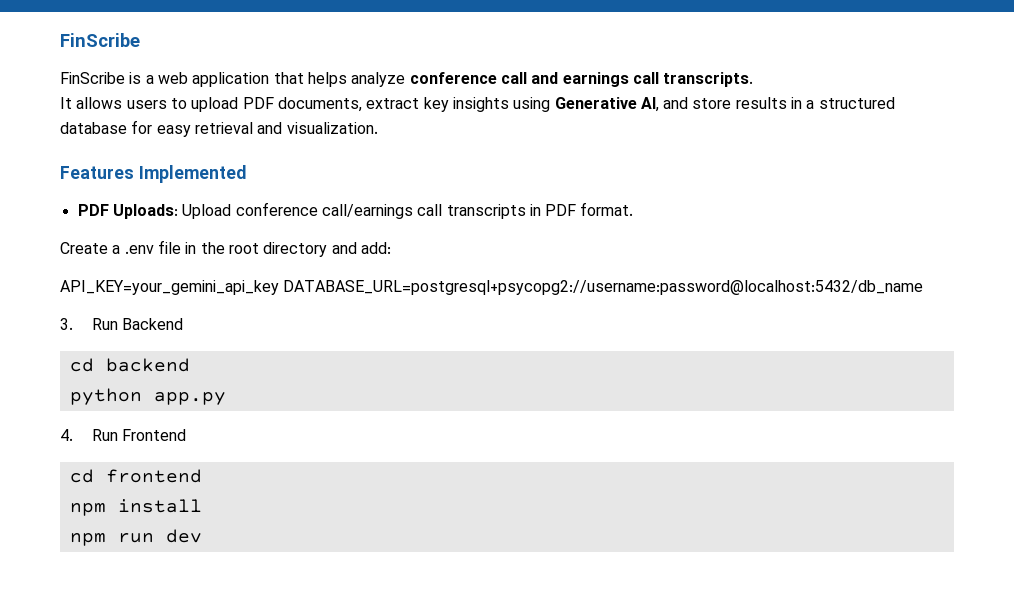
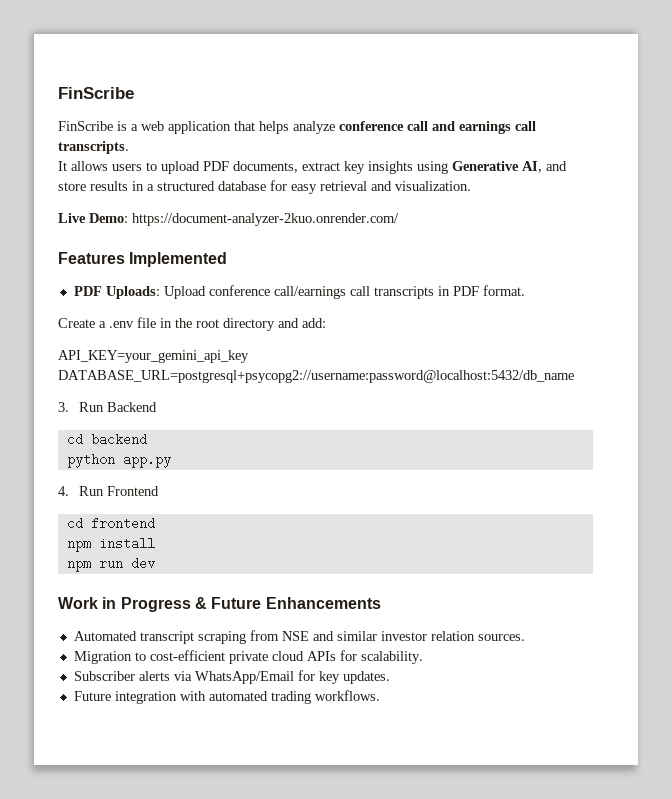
+ Live Demo: https://document-analyzer-2kuo.onrender.com/
+ Work in Progress & Future Enhancements
+ Automated transcript scraping from NSE and similar investor relation sources.
+ Migration to cost-efficient private cloud APIs for scalability.
+ Subscriber alerts via WhatsApp/Email for key updates.
+ Future integration with automated trading workflows.

